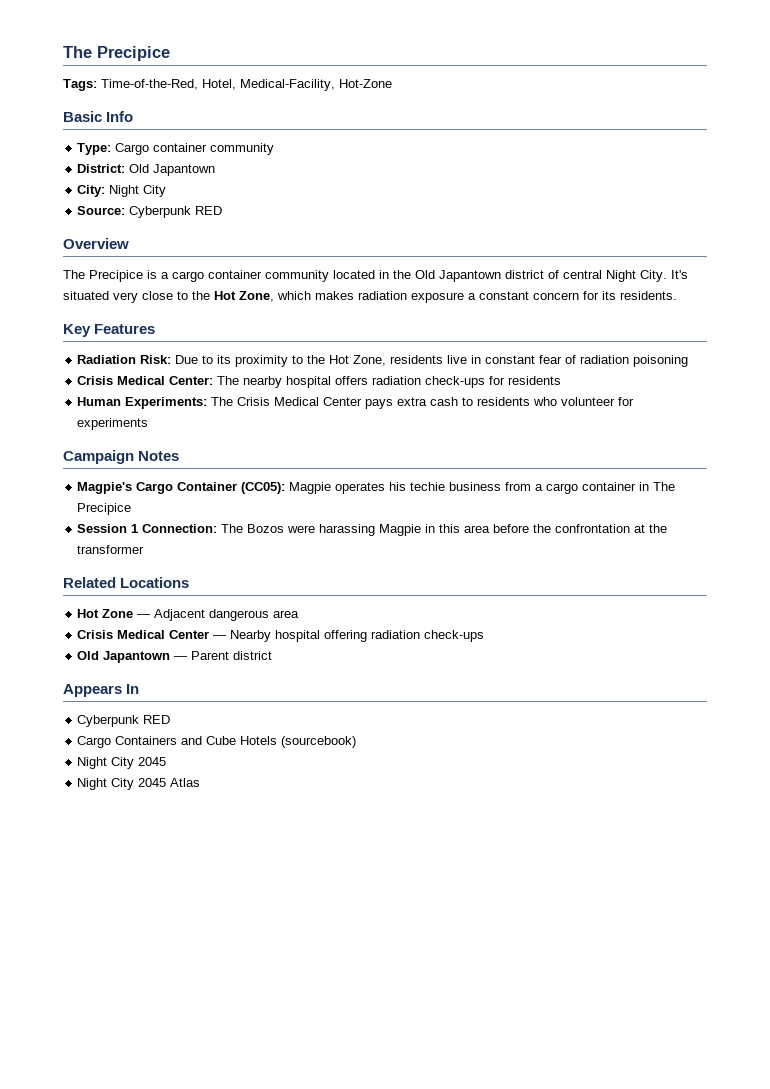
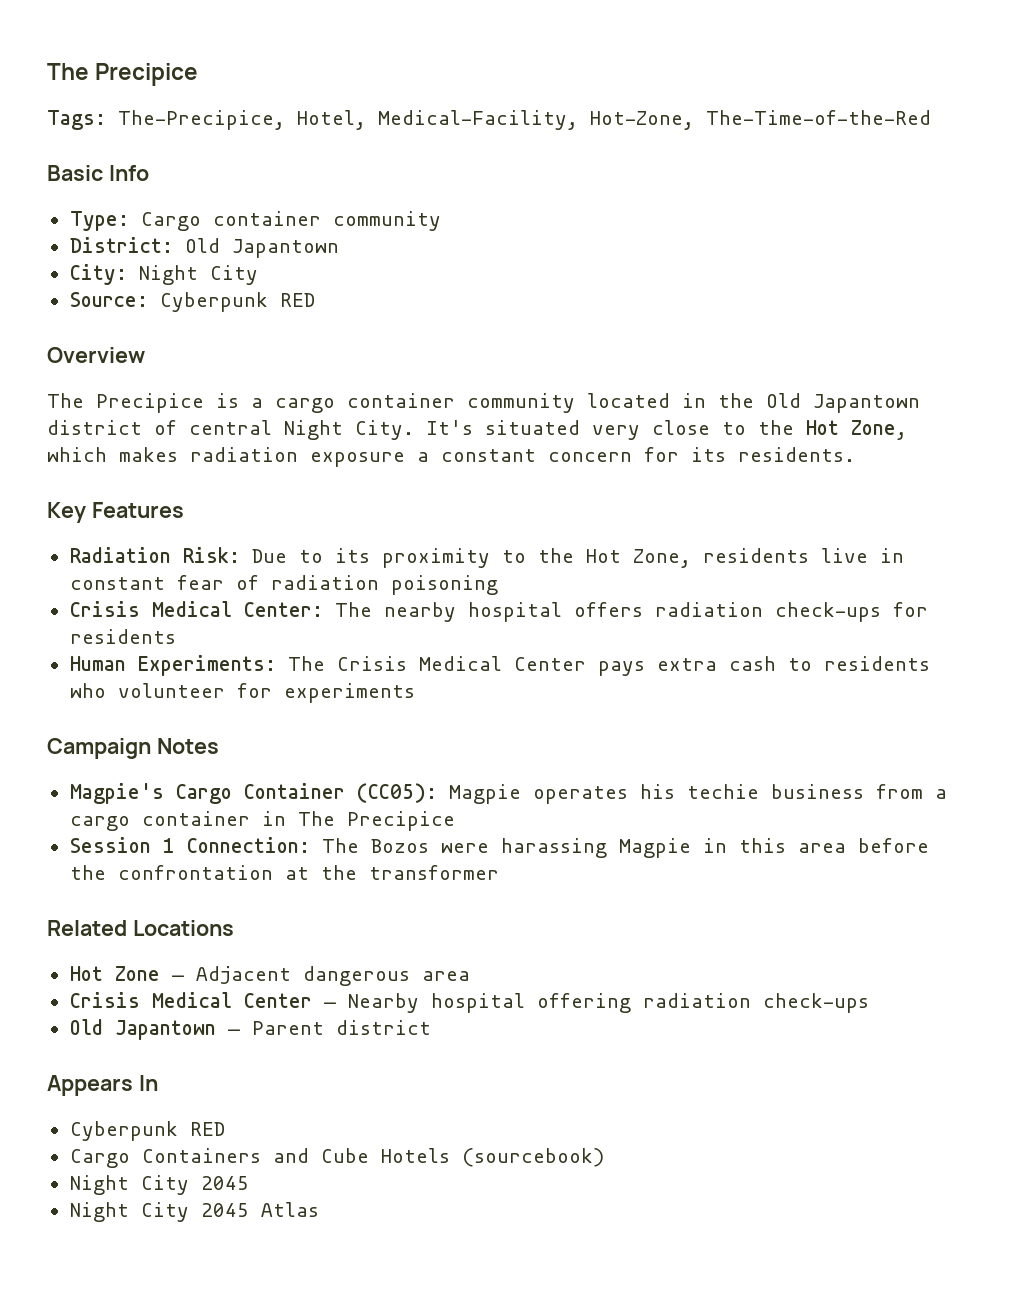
- Tags: Time-of-the-Red, Hotel, Medical-Facility, Hot-Zone
+ Tags: The-Precipice, Hotel, Medical-Facility, Hot-Zone, The-Time-of-the-Red

